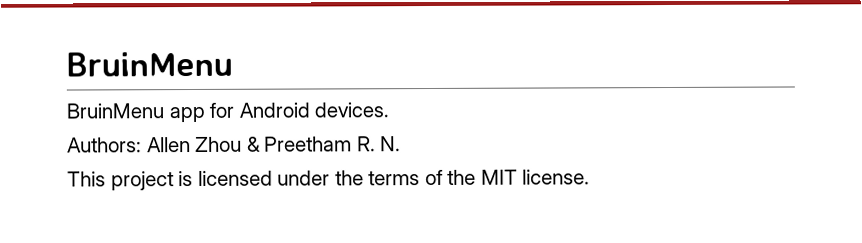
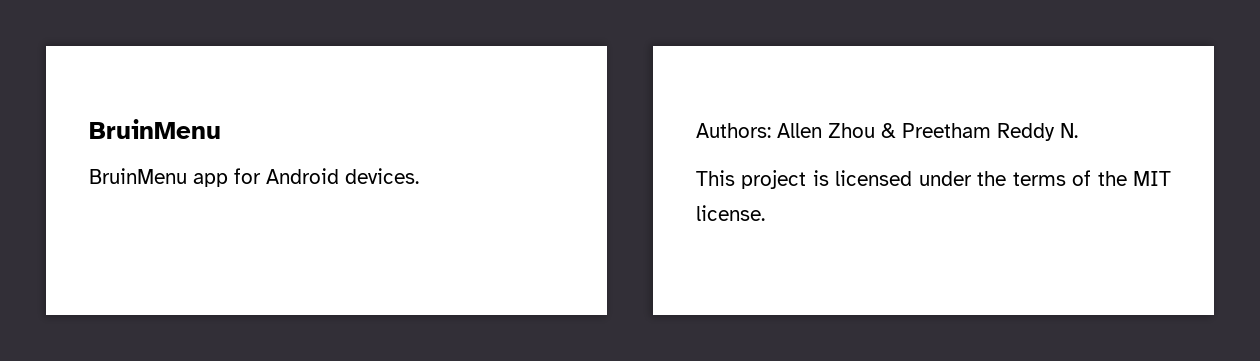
- Authors: Allen Zhou & Preetham R. N.
+ Authors: Allen Zhou & Preetham Reddy N.

